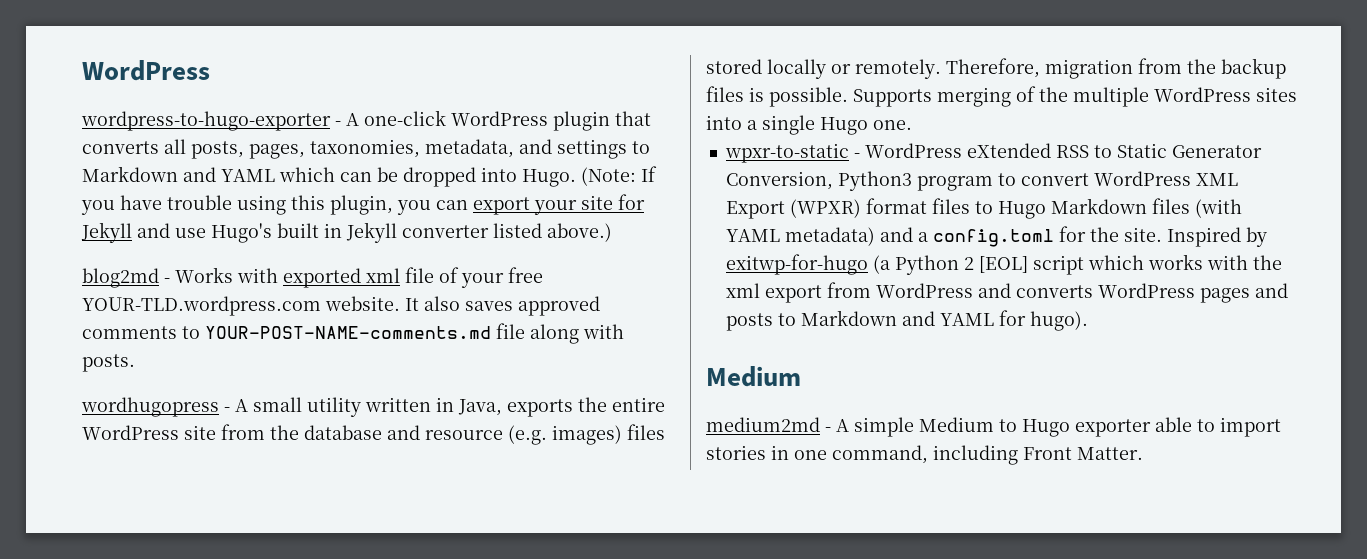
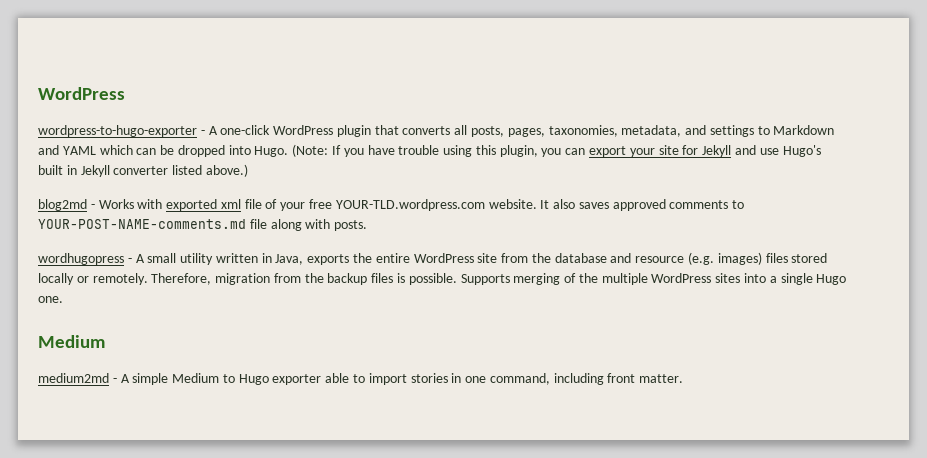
- wpxr-to-static - WordPress eXtended RSS to Static Generator Conversion, Python3 program to convert WordPress XML Export (WPXR) format files to Hugo Markdown files (with YAML metadata) and a config.toml for the site. Inspired by exitwp-for-hugo (a Python 2 [EOL] script which works with the xml export from WordPress and converts WordPress pages and posts to Markdown and YAML for hugo).
- medium2md - A simple Medium to Hugo exporter able to import stories in one command, including Front Matter.
+ medium2md - A simple Medium to Hugo exporter able to import stories in one command, including front matter.

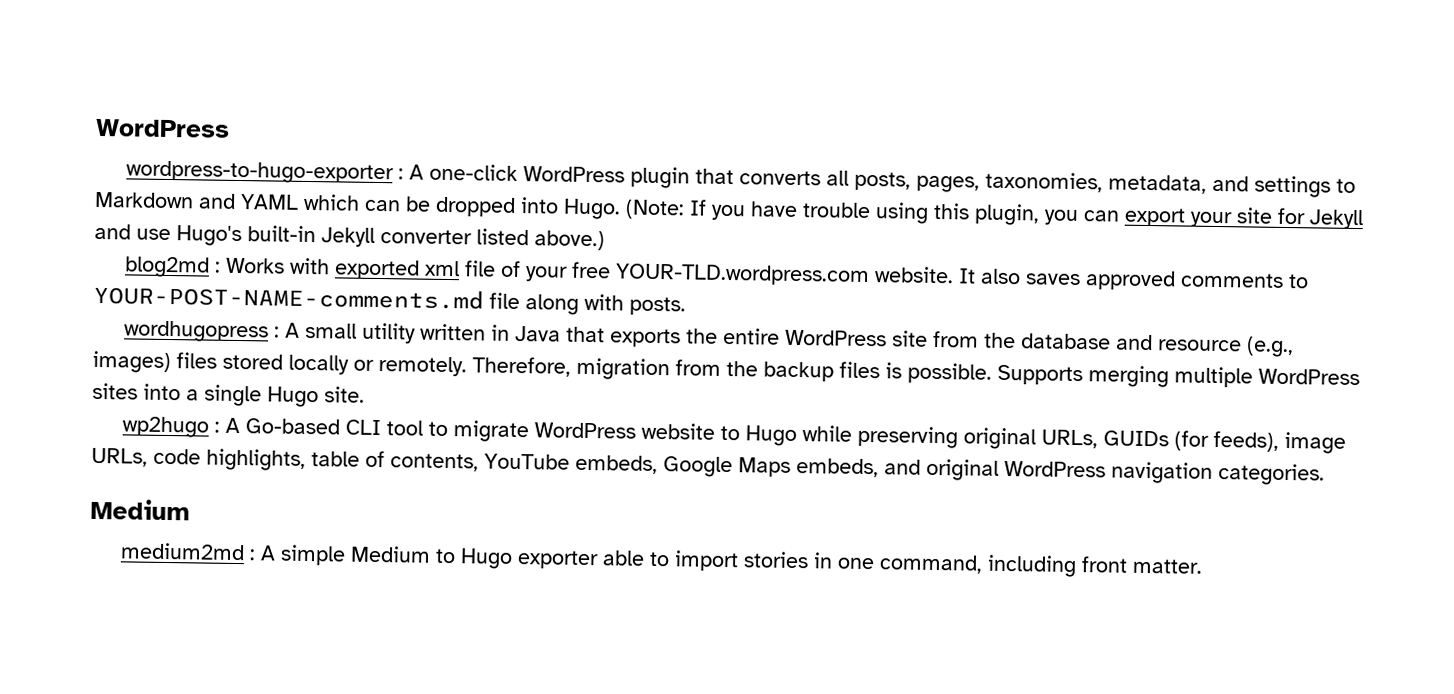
- wordpress-to-hugo-exporter - A one-click WordPress plugin that converts all posts, pages, taxonomies, metadata, and settings to Markdown and YAML which can be dropped into Hugo.
+ wordpress-to-hugo-exporter : A one-click WordPress plugin that converts all posts, pages, taxonomies, metadata, and settings to Markdown and YAML which can be dropped into Hugo.
- (Note: If you have trouble using this plugin, you can export your site for Jekyll and use Hugo's built in Jekyll converter listed above.)
+ (Note: If you have trouble using this plugin, you can export your site for Jekyll and use Hugo's built-in Jekyll converter listed above.)
- blog2md - Works with exported xml file of your free YOUR-TLD.wordpress.com website.
+ blog2md : Works with exported xml file of your free YOUR-TLD.wordpress.com website.
- wordhugopress - A small utility written in Java, exports the entire WordPress site from the database and resource (e.g. images) files stored locally or remotely.
+ wordhugopress : A small utility written in Java that exports the entire WordPress site from the database and resource (e.g., images) files stored locally or remotely.
- Supports merging of the multiple WordPress sites into a single Hugo one.
+ Supports merging multiple WordPress sites into a single Hugo site.
+ wp2hugo : A Go-based CLI tool to migrate WordPress website to Hugo while preserving original URLs, GUIDs (for feeds), image URLs, code highlights, table of contents, YouTube embeds, Google Maps embeds, and original WordPress navigation categories.
- medium2md - A simple Medium to Hugo exporter able to import stories in one command, including front matter.
+ medium2md : A simple Medium to Hugo exporter able to import stories in one command, including front matter.

